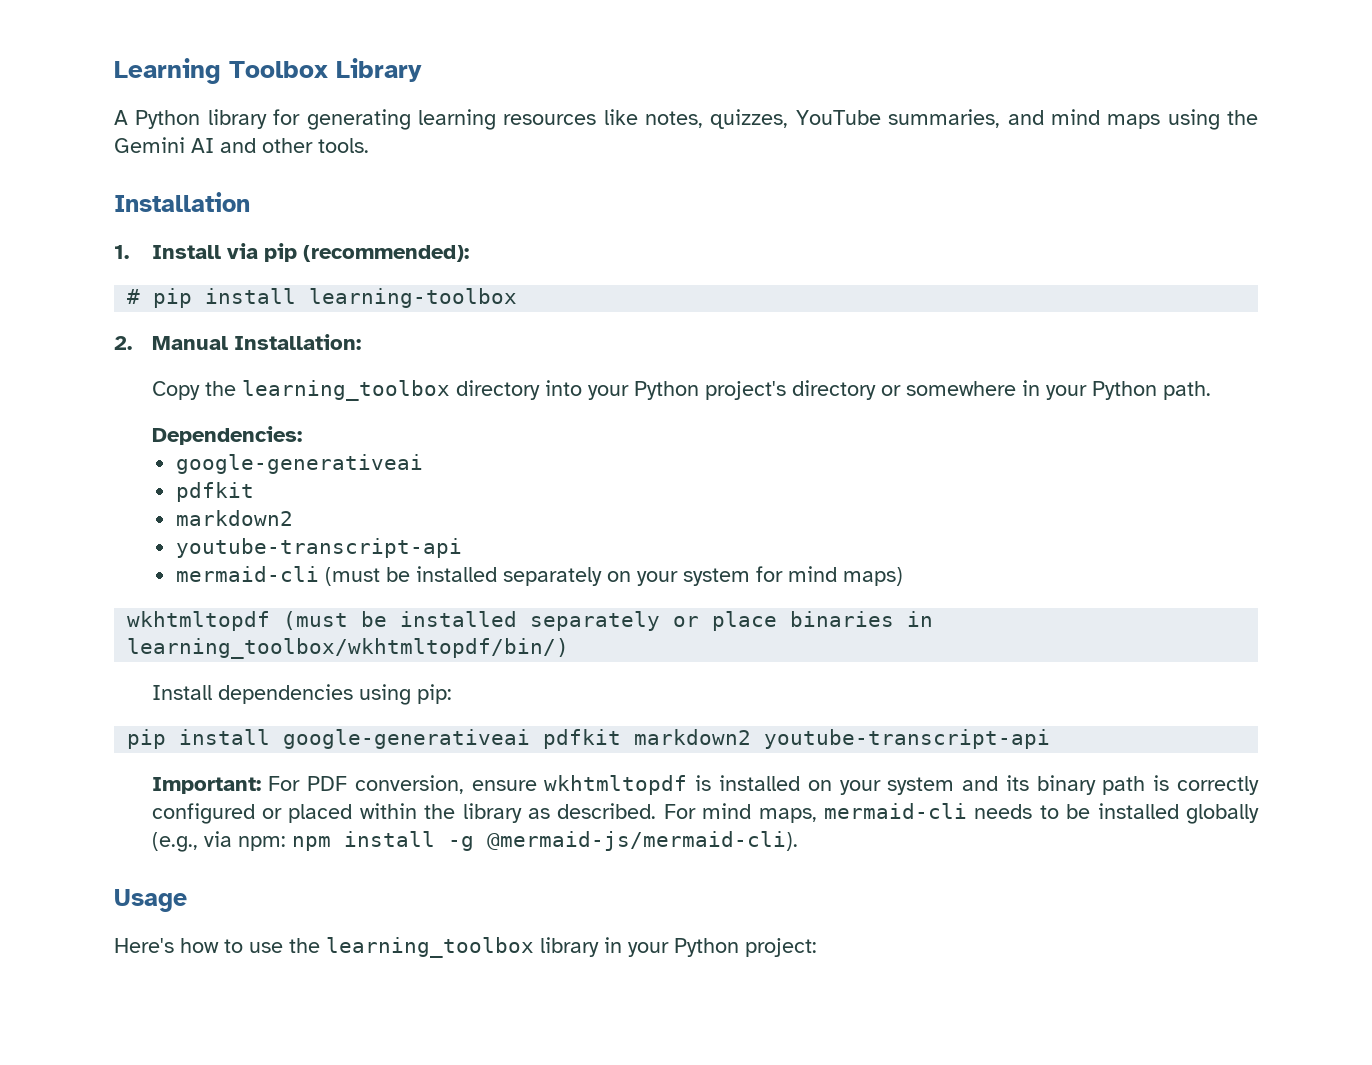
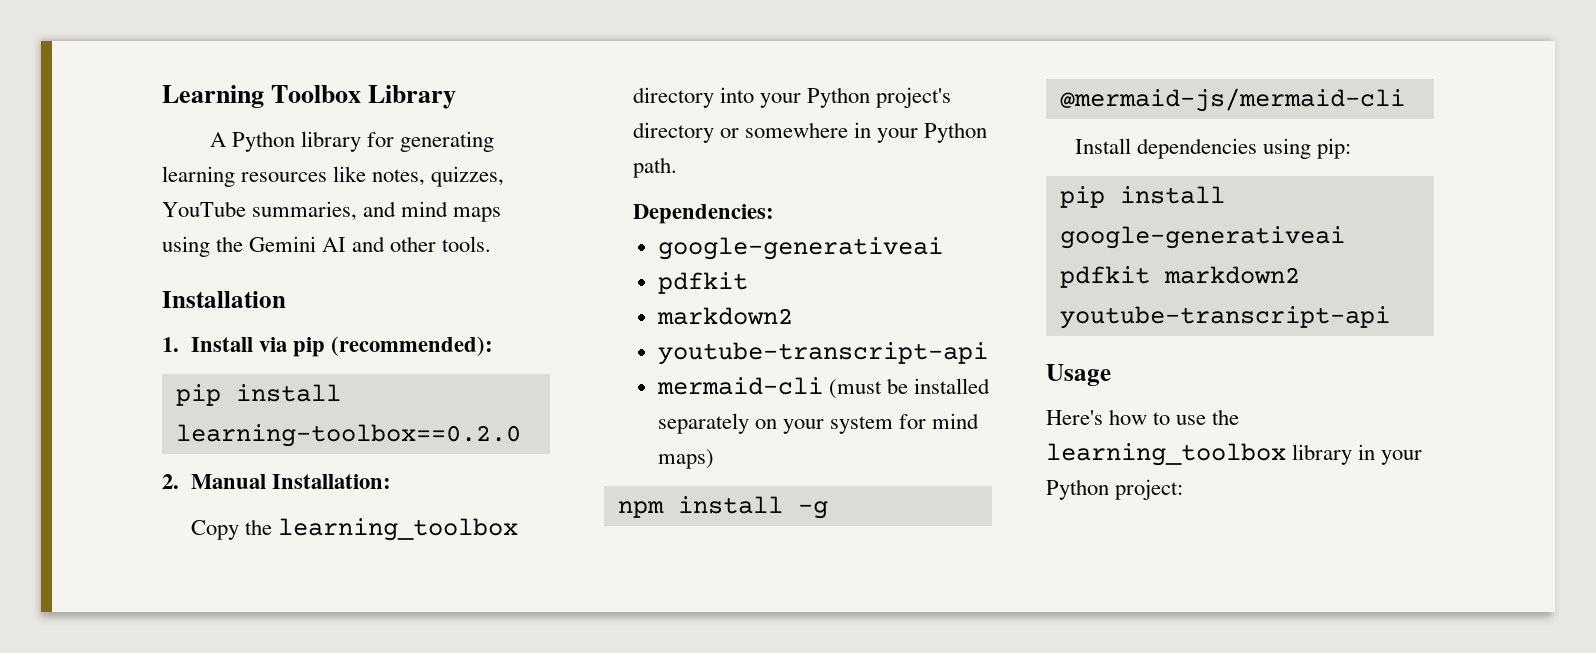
- # pip install learning-toolbox
+ pip install learning-toolbox==0.2.0
- wkhtmltopdf (must be installed separately or place binaries in learning_toolbox/wkhtmltopdf/bin/)
+ npm install -g @mermaid-js/mermaid-cli
- Important: For PDF conversion, ensure wkhtmltopdf is installed on your system and its binary path is correctly configured or placed within the library as described. For mind maps, mermaid-cli needs to be installed globally (e.g., via npm: npm install -g @mermaid-js/mermaid-cli).

